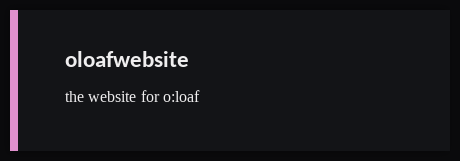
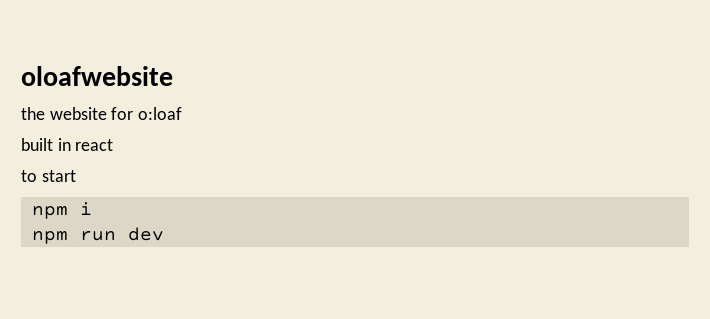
+ built in react
+ to start
+ npm i
+ npm run dev

